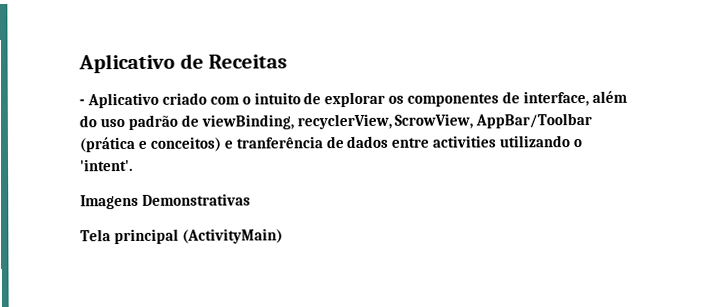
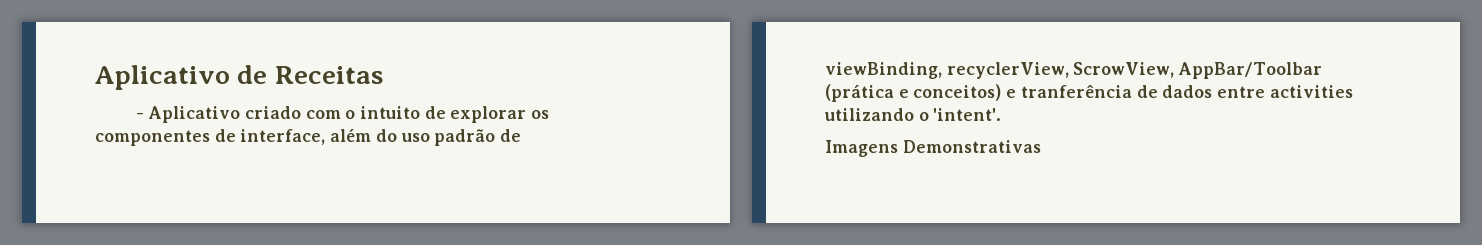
- Tela principal (ActivityMain)

